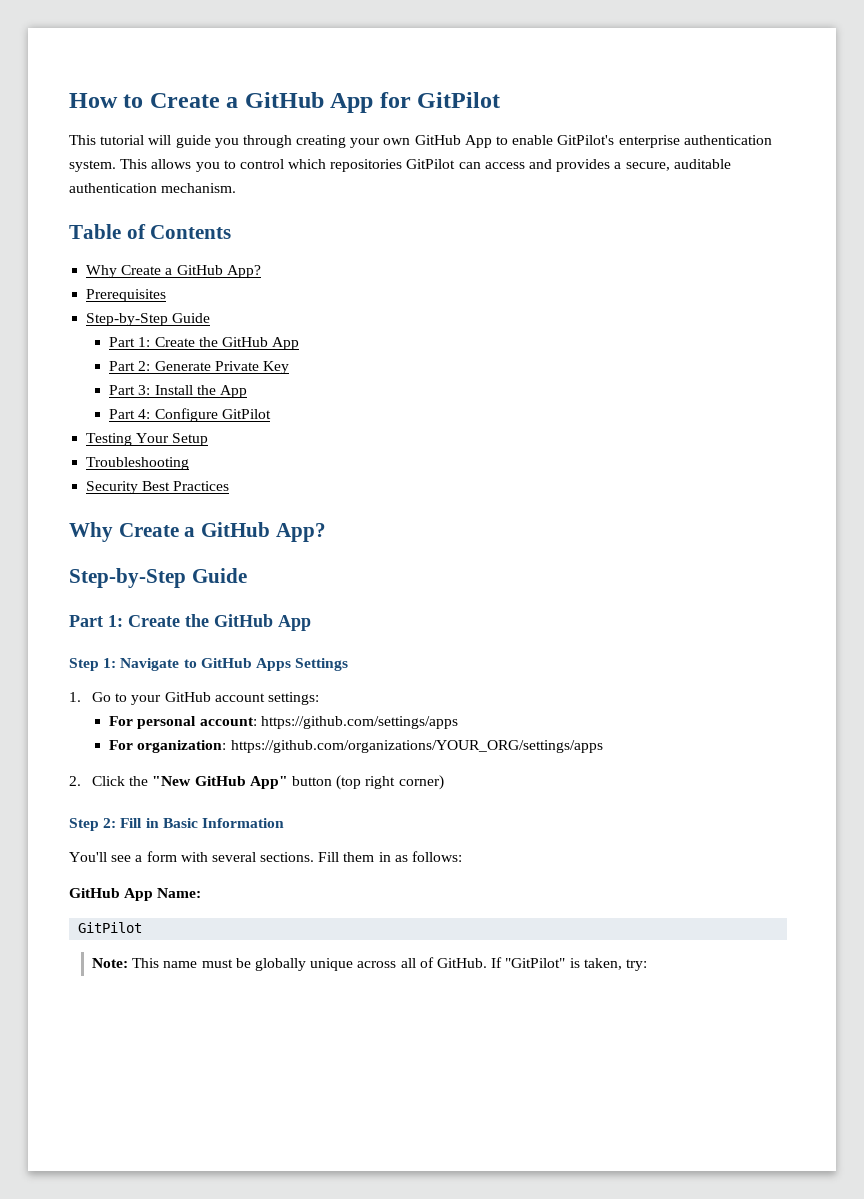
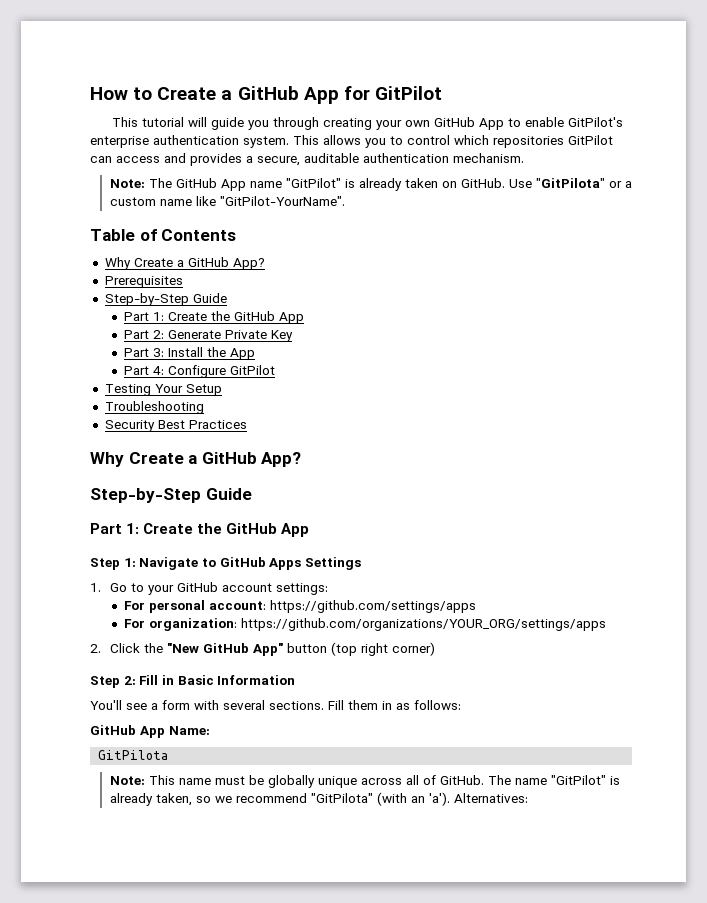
+ Note: The GitHub App name "GitPilot" is already taken on GitHub. Use "GitPilota" or a custom name like "GitPilot-YourName".
  GitHub App Name:
- GitPilot
+ GitPilota
- If "GitPilot" is taken, try:
+ The name "GitPilot" is already taken, so we recommend "GitPilota" (with an 'a'). Alternatives:

